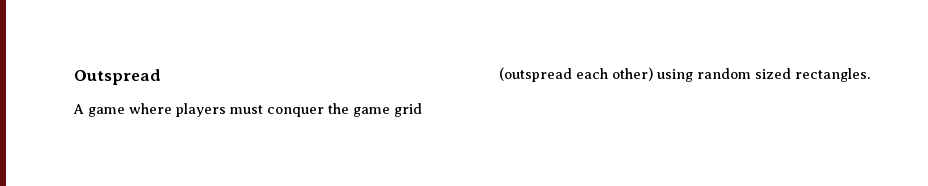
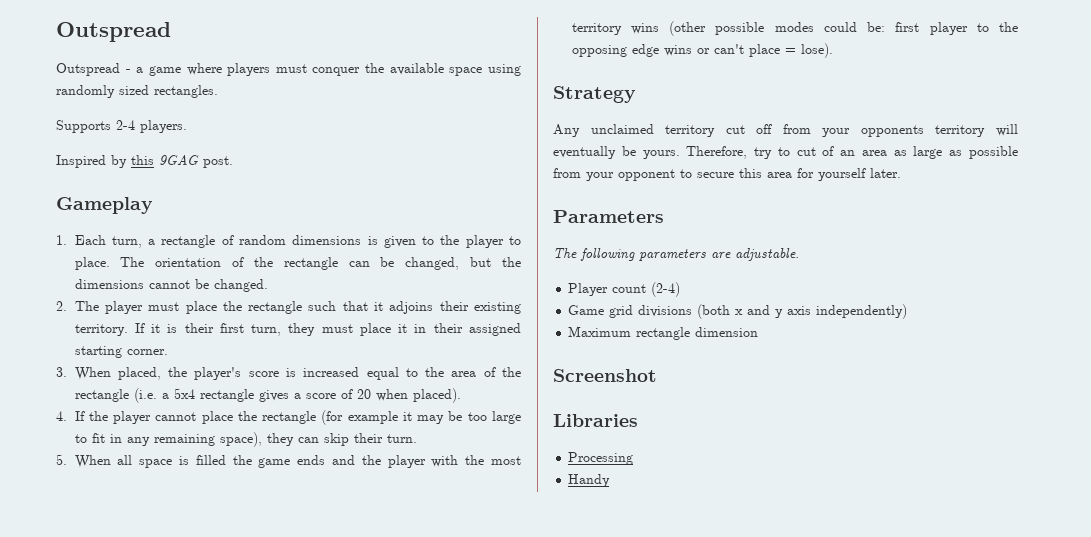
- A game where players must conquer the game grid (outspread each other) using random sized rectangles.
+ Outspread - a game where players must conquer the available space using randomly sized rectangles.
+ Supports 2-4 players.
+ Inspired by this 9GAG post.
+ Gameplay
+ 1. Each turn, a rectangle of random dimensions is given to the player to place. The orientation of the rectangle can be changed, but the dimensions cannot be changed.
+ 2. The player must place the rectangle such that it adjoins their existing territory. If it is their first turn, they must place it in their assigned starting corner.
+ 3. When placed, the player's score is increased equal to the area of the rectangle (i.e. a 5x4 rectangle gives a score of 20 when placed).
+ 4. If the player cannot place the rectangle (for example it may be too large to fit in any remaining space), they can skip their turn.
+ 5. When all space is filled the game ends and the player with the most territory wins (other possible modes could be: first player to the opposing edge wins or can't place = lose).
+ Strategy
+ Any unclaimed territory cut off from your opponents territory will eventually be yours. Therefore, try to cut of an area as large as possible from your opponent to secure this area for yourself later.
+ Parameters
+ The following parameters are adjustable.
+ Player count (2-4)
+ Game grid divisions (both x and y axis independently)
+ Maximum rectangle dimension
+ Screenshot
+ Libraries
+ Processing
+ Handy

